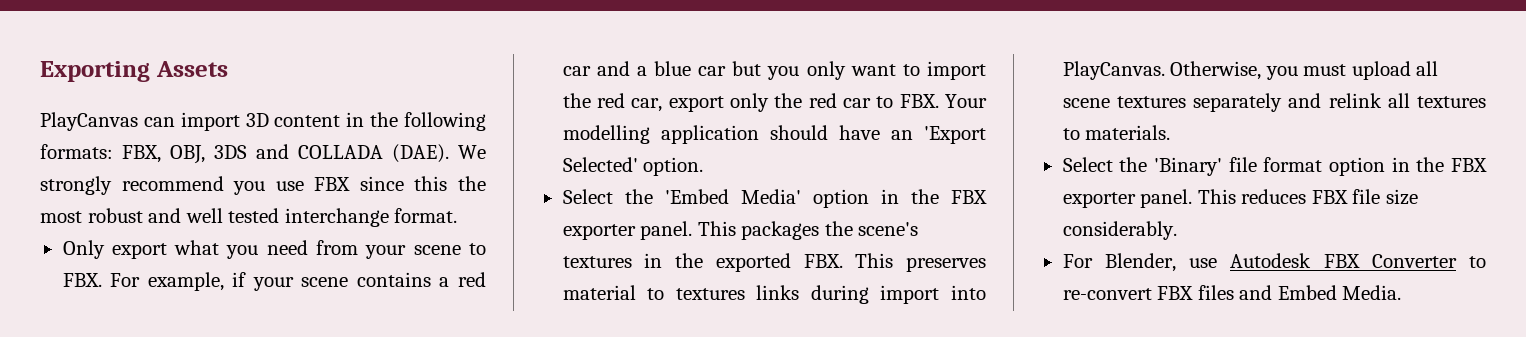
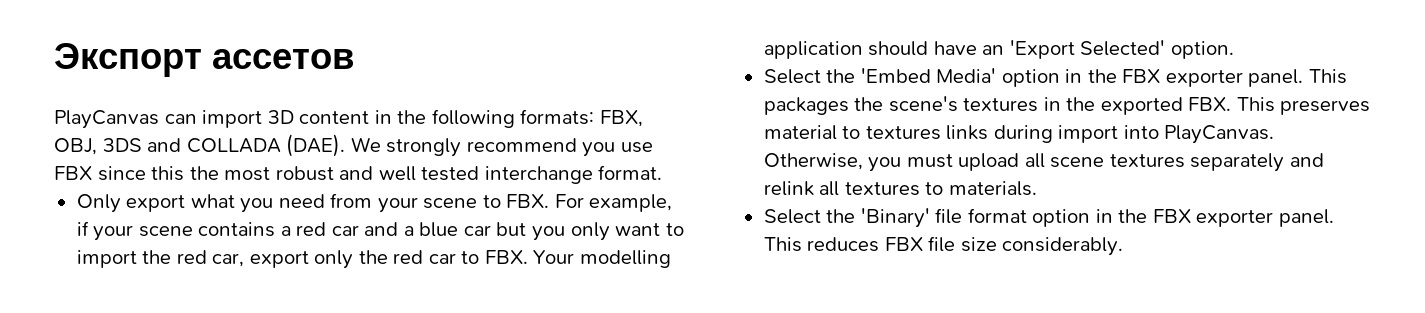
- Exporting Assets
+ Экспорт ассетов
- For Blender, use Autodesk FBX Converter to re-convert FBX files and Embed Media.

